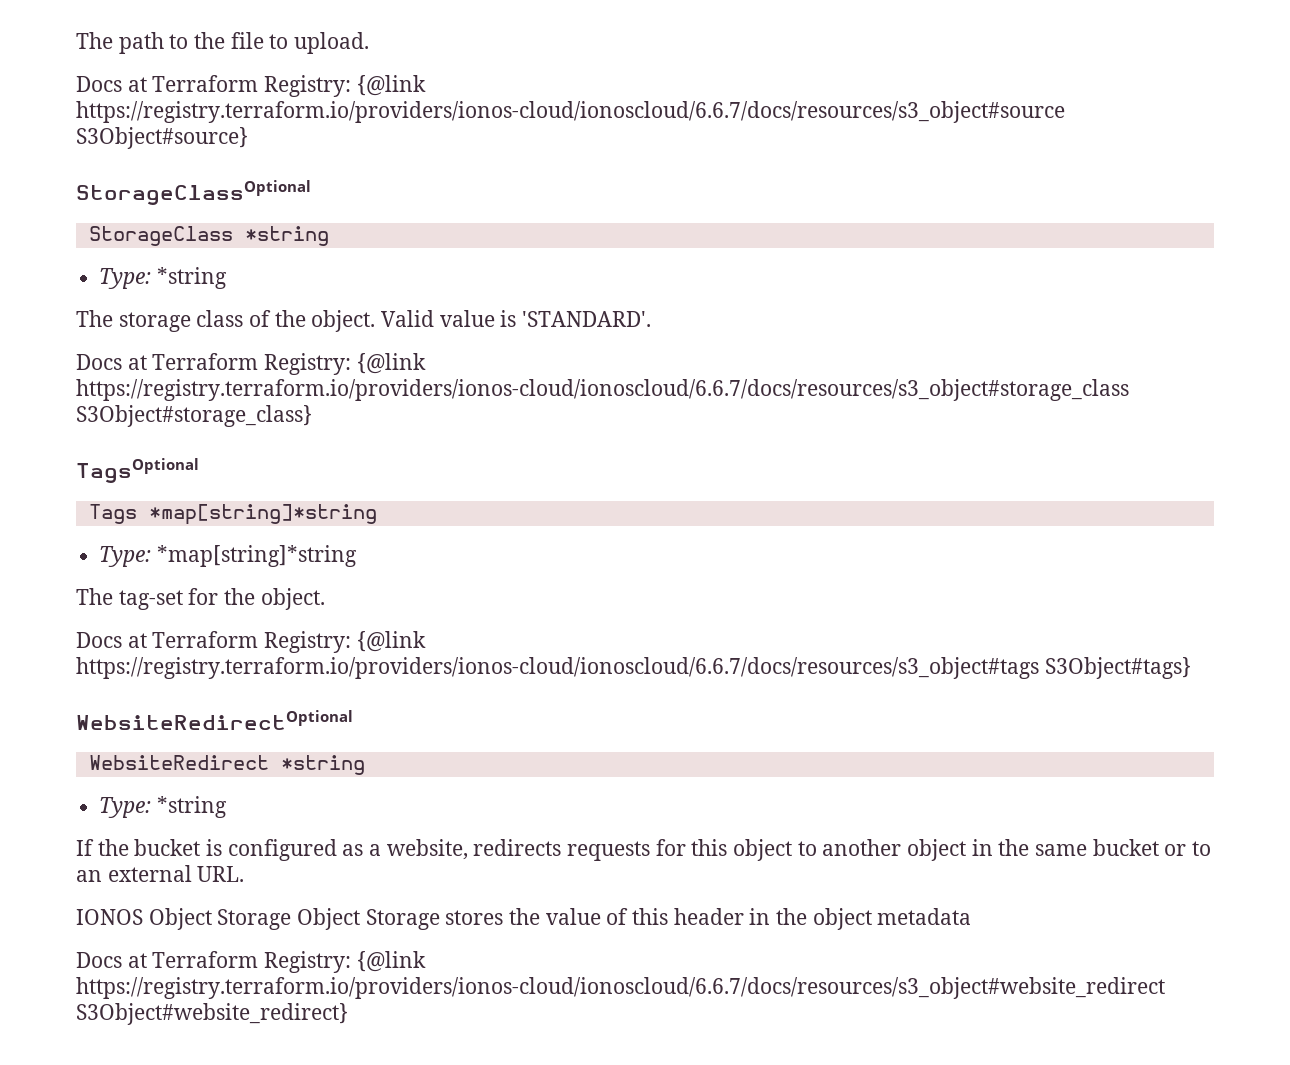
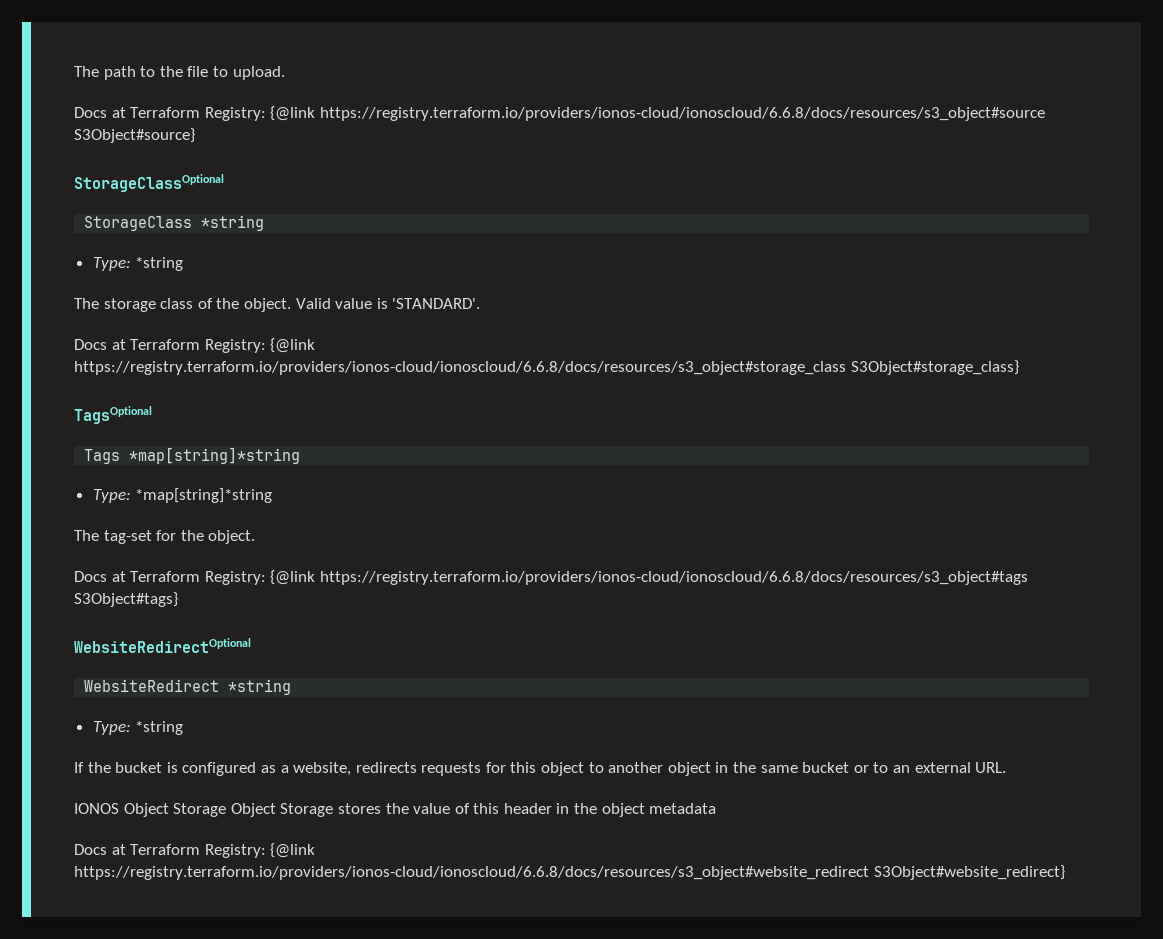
- Docs at Terraform Registry: {@link https://registry.terraform.io/providers/ionos-cloud/ionoscloud/6.6.7/docs/resources/s3_object#source S3Object#source}
+ Docs at Terraform Registry: {@link https://registry.terraform.io/providers/ionos-cloud/ionoscloud/6.6.8/docs/resources/s3_object#source S3Object#source}
- Docs at Terraform Registry: {@link https://registry.terraform.io/providers/ionos-cloud/ionoscloud/6.6.7/docs/resources/s3_object#storage_class S3Object#storage_class}
+ Docs at Terraform Registry: {@link https://registry.terraform.io/providers/ionos-cloud/ionoscloud/6.6.8/docs/resources/s3_object#storage_class S3Object#storage_class}
- Docs at Terraform Registry: {@link https://registry.terraform.io/providers/ionos-cloud/ionoscloud/6.6.7/docs/resources/s3_object#tags S3Object#tags}
+ Docs at Terraform Registry: {@link https://registry.terraform.io/providers/ionos-cloud/ionoscloud/6.6.8/docs/resources/s3_object#tags S3Object#tags}
- Docs at Terraform Registry: {@link https://registry.terraform.io/providers/ionos-cloud/ionoscloud/6.6.7/docs/resources/s3_object#website_redirect S3Object#website_redirect}
+ Docs at Terraform Registry: {@link https://registry.terraform.io/providers/ionos-cloud/ionoscloud/6.6.8/docs/resources/s3_object#website_redirect S3Object#website_redirect}

